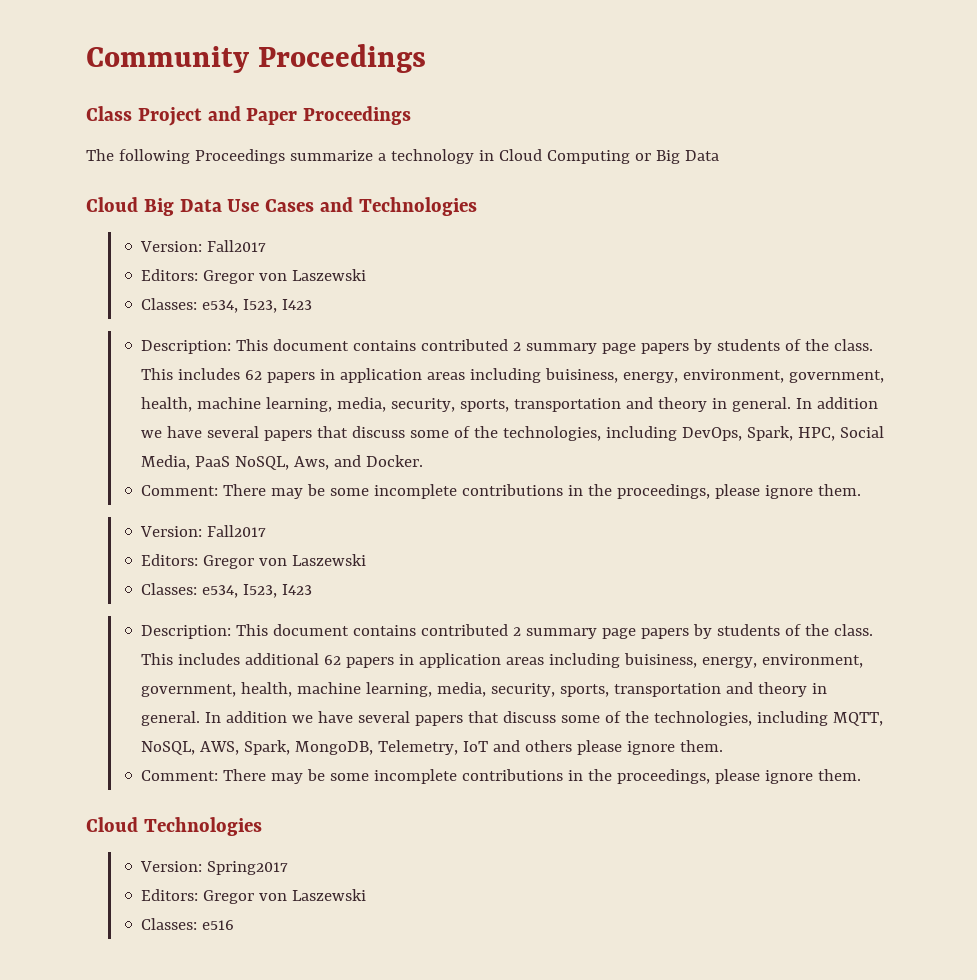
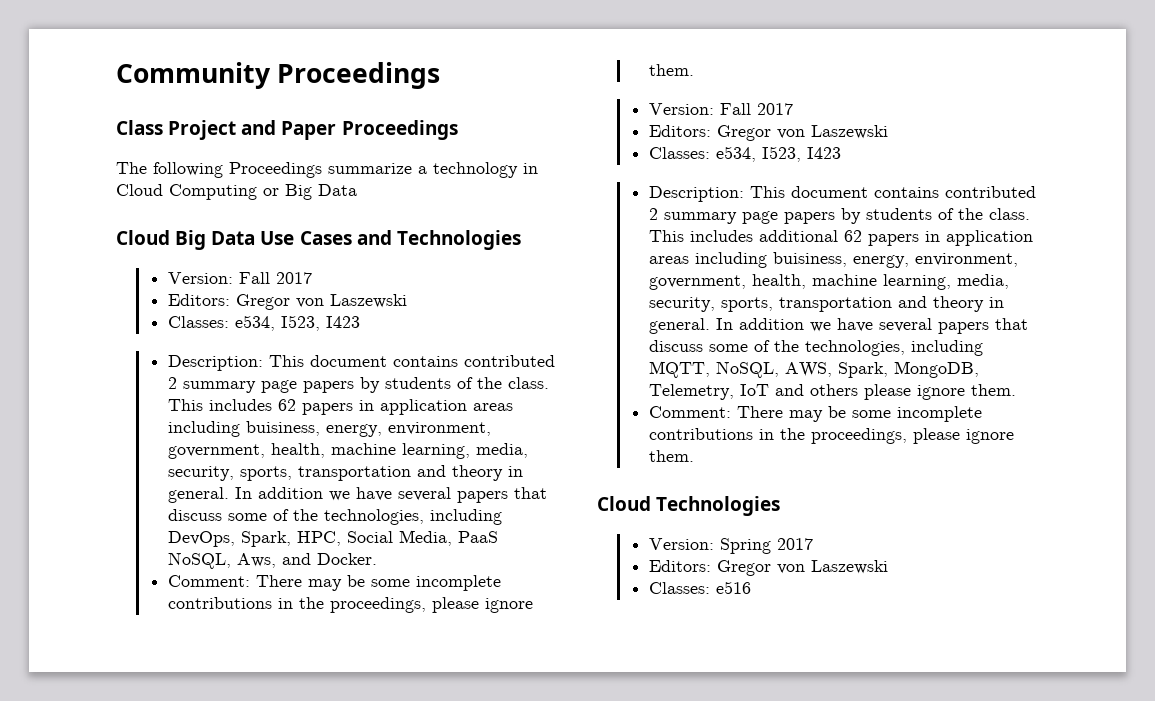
  Cloud Big Data Use Cases and Technologies
- Version: Fall2017
+ Version: Fall 2017
  In addition we have several papers that discuss some of the technologies, including DevOps, Spark, HPC, Social Media, PaaS NoSQL, Aws, and Docker.
  Comment: There may be some incomplete contributions in the proceedings, please ignore them.
- Version: Fall2017
+ Version: Fall 2017
- Version: Spring2017
+ Version: Spring 2017

